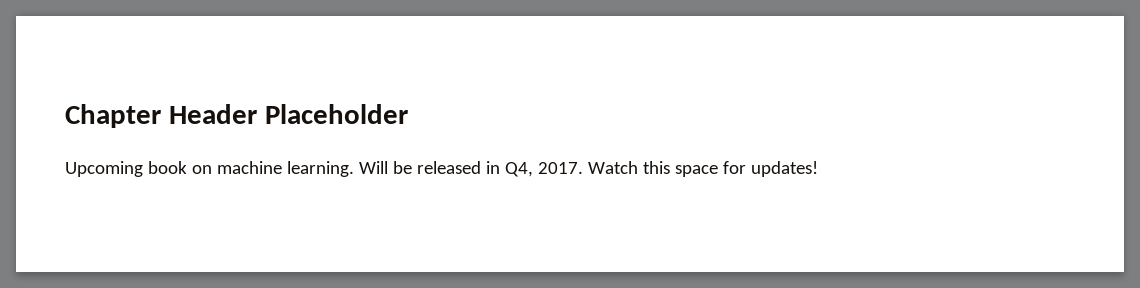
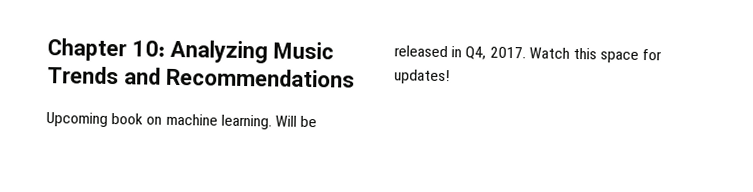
- Chapter Header Placeholder
+ Chapter 10: Analyzing Music Trends and Recommendations

